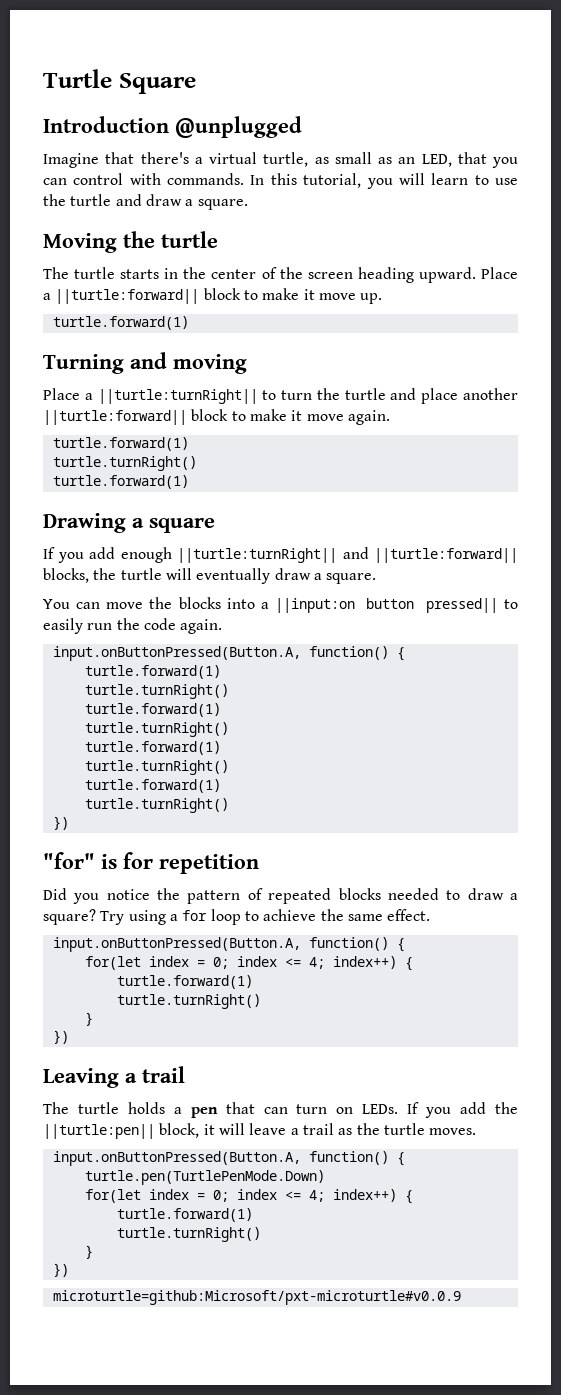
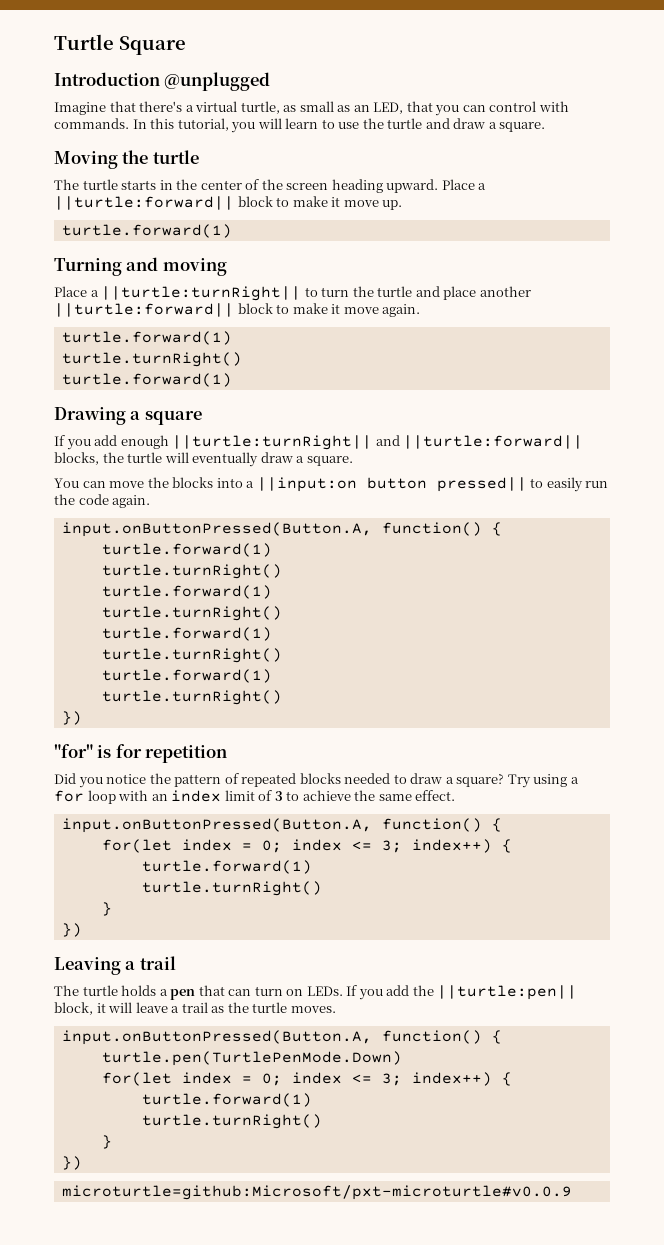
- Try using a for loop to achieve the same effect.
+ Try using a for loop with an index limit of 3 to achieve the same effect.
  input.onButtonPressed(Button.A, function() {
- for(let index = 0; index <= 4; index++) {
+ for(let index = 0; index <= 3; index++) {
  turtle.pen(TurtlePenMode.Down)
- for(let index = 0; index <= 4; index++) {
+ for(let index = 0; index <= 3; index++) {

